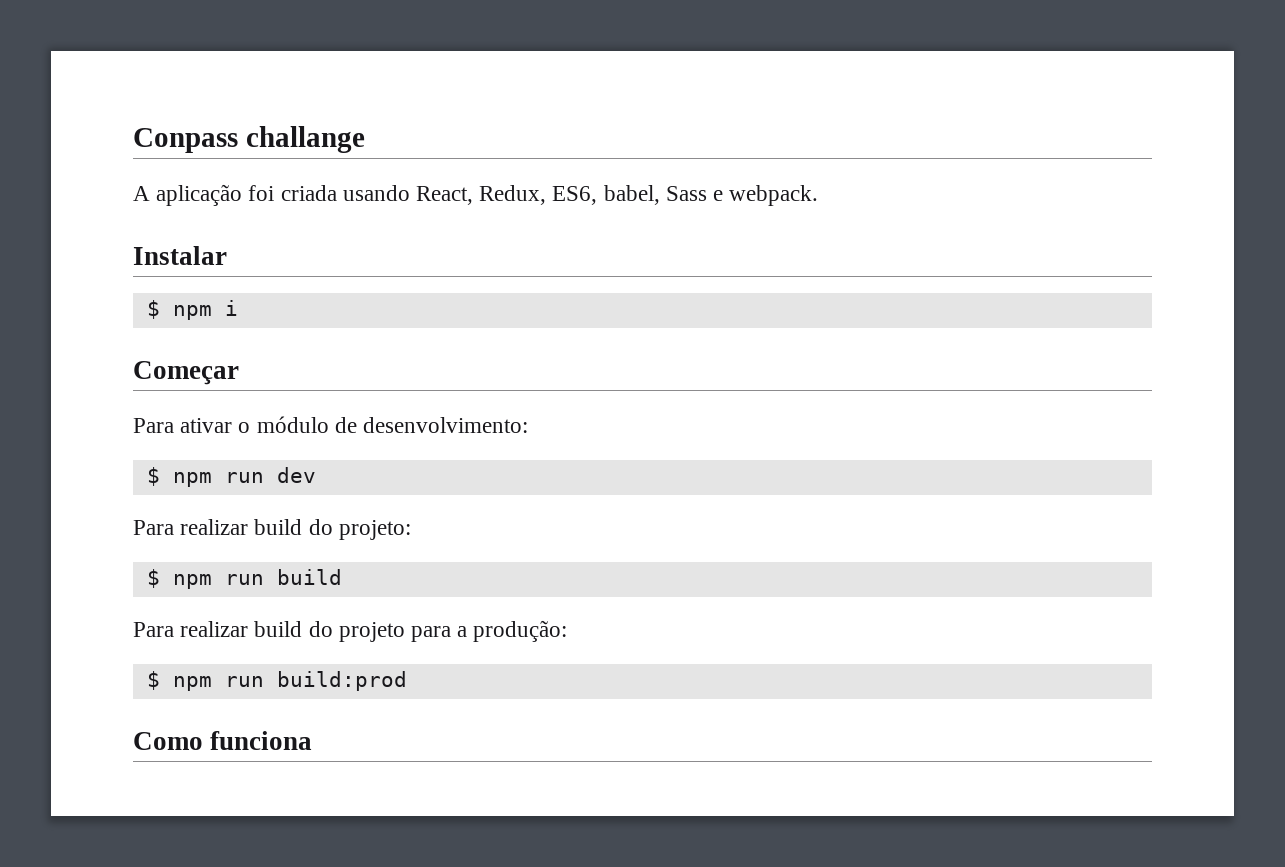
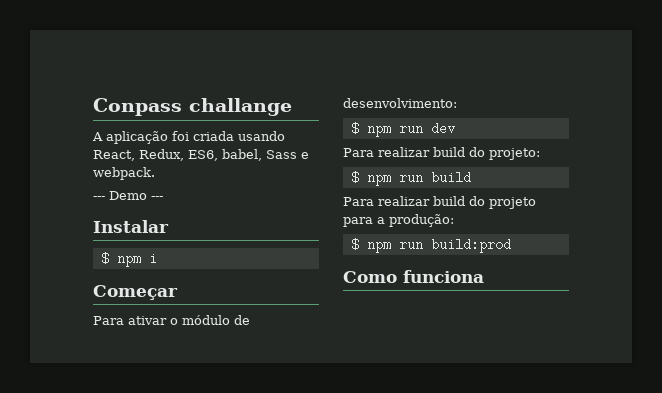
+ --- Demo ---

